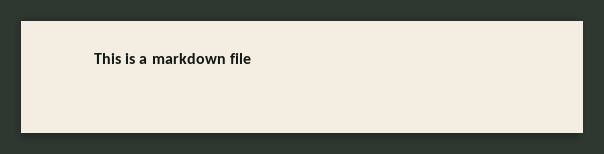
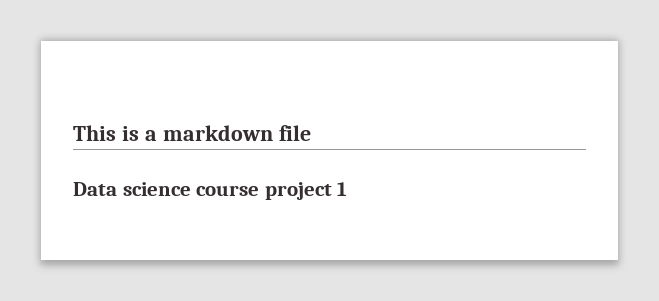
+ Data science course project 1

